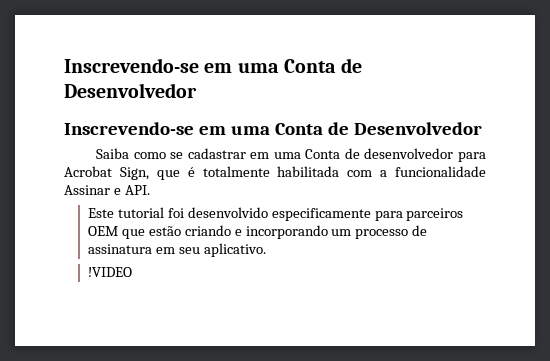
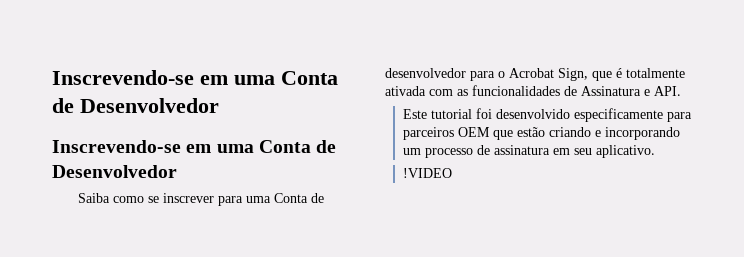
- Saiba como se cadastrar em uma Conta de desenvolvedor para Acrobat Sign, que é totalmente habilitada com a funcionalidade Assinar e API.
+ Saiba como se inscrever para uma Conta de desenvolvedor para o Acrobat Sign, que é totalmente ativada com as funcionalidades de Assinatura e API.

